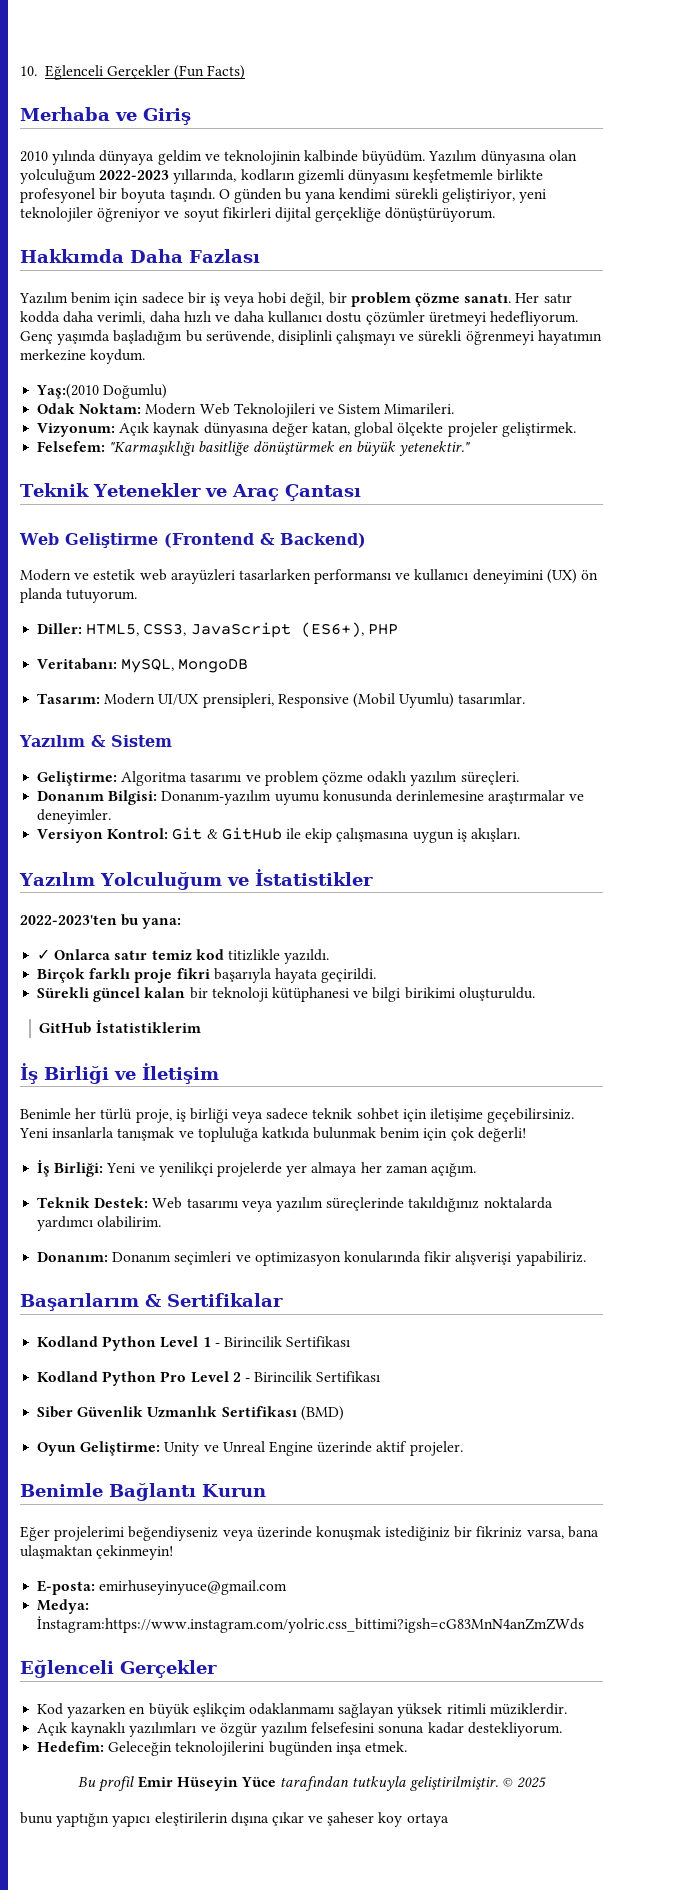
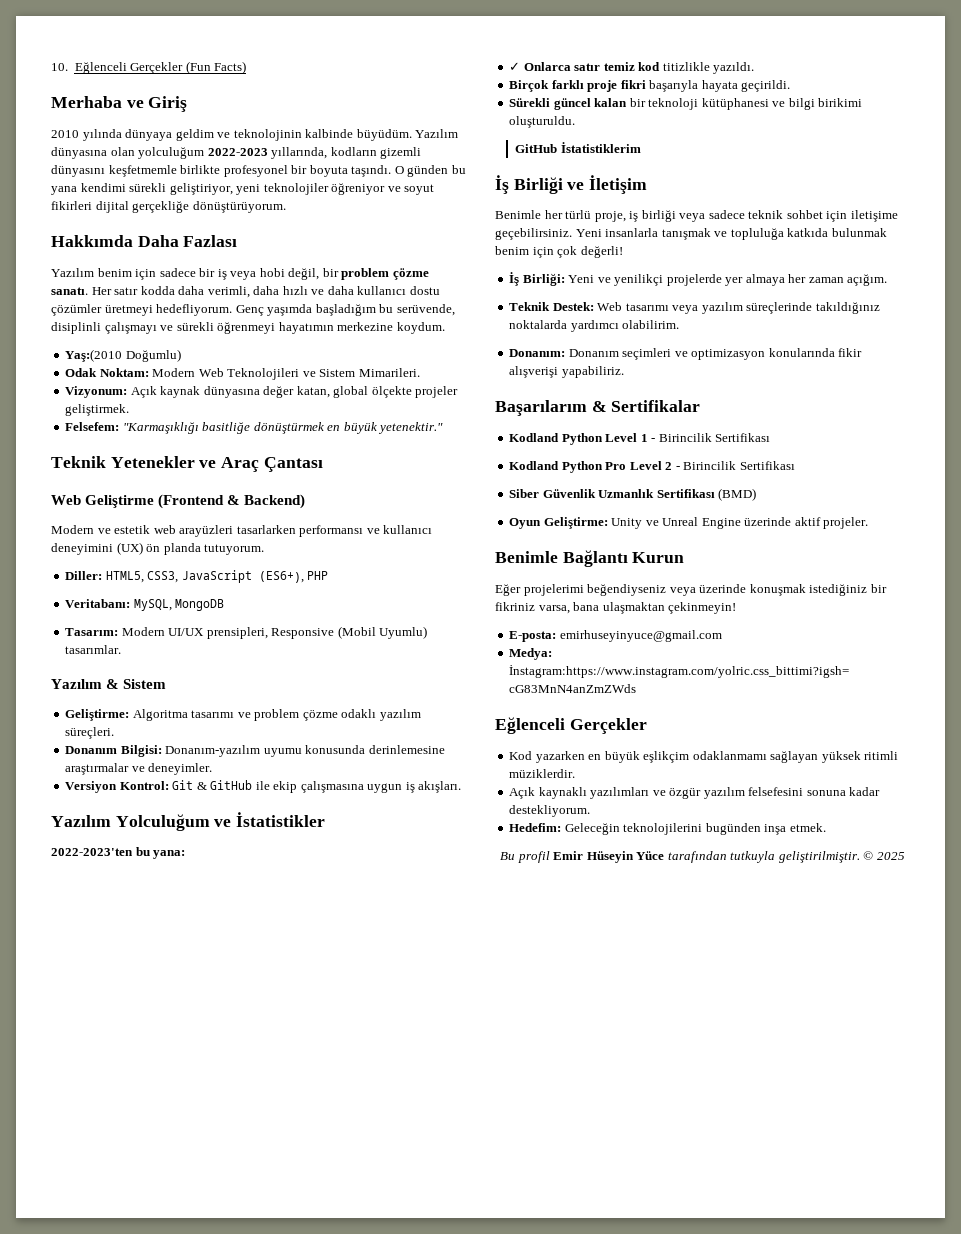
- bunu yaptığın yapıcı eleştirilerin dışına çıkar ve şaheser koy ortaya

